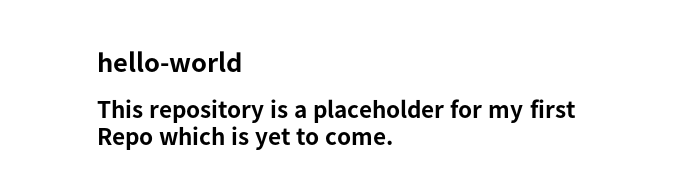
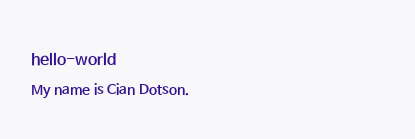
- This repository is a placeholder for my first Repo which is yet to come.
+ My name is Cian Dotson.

